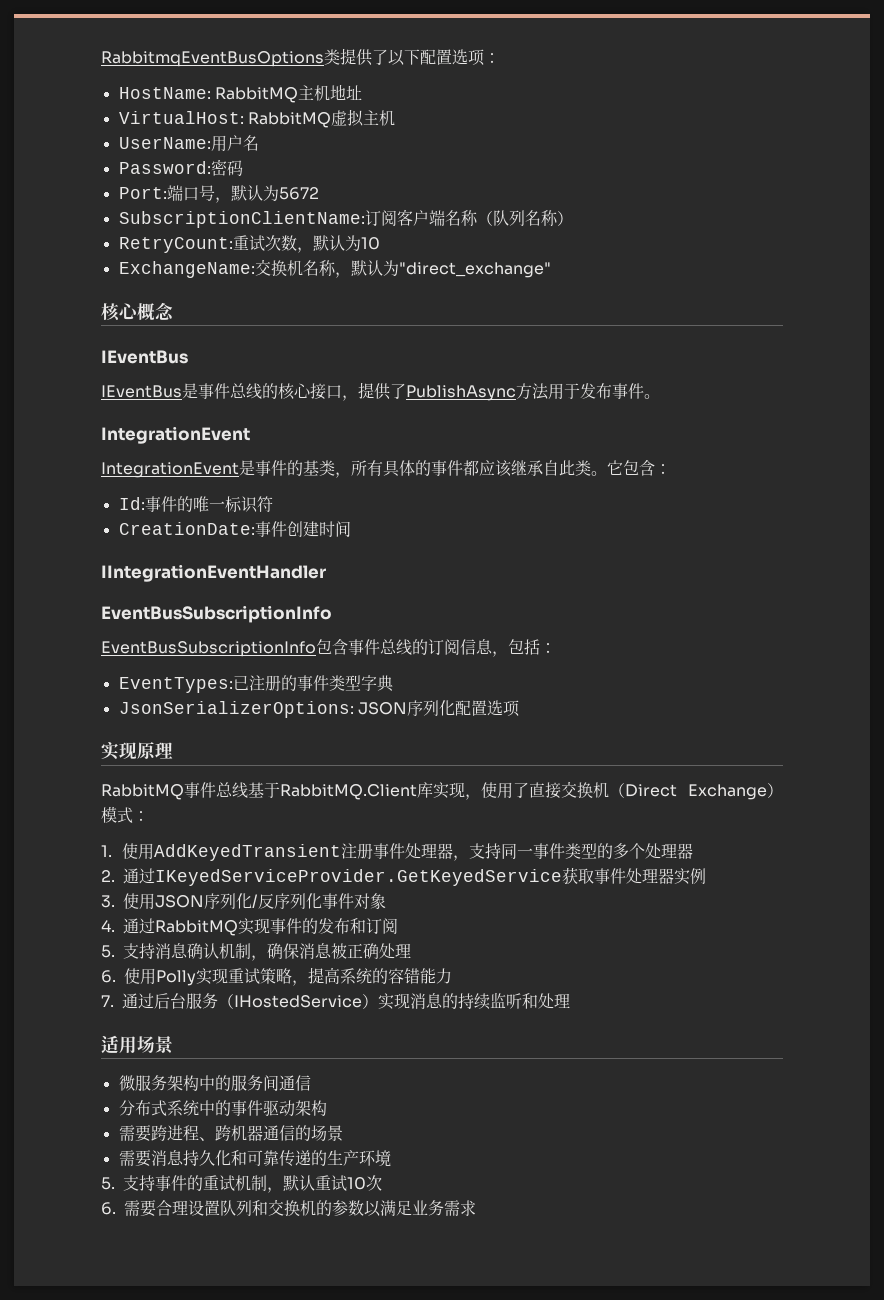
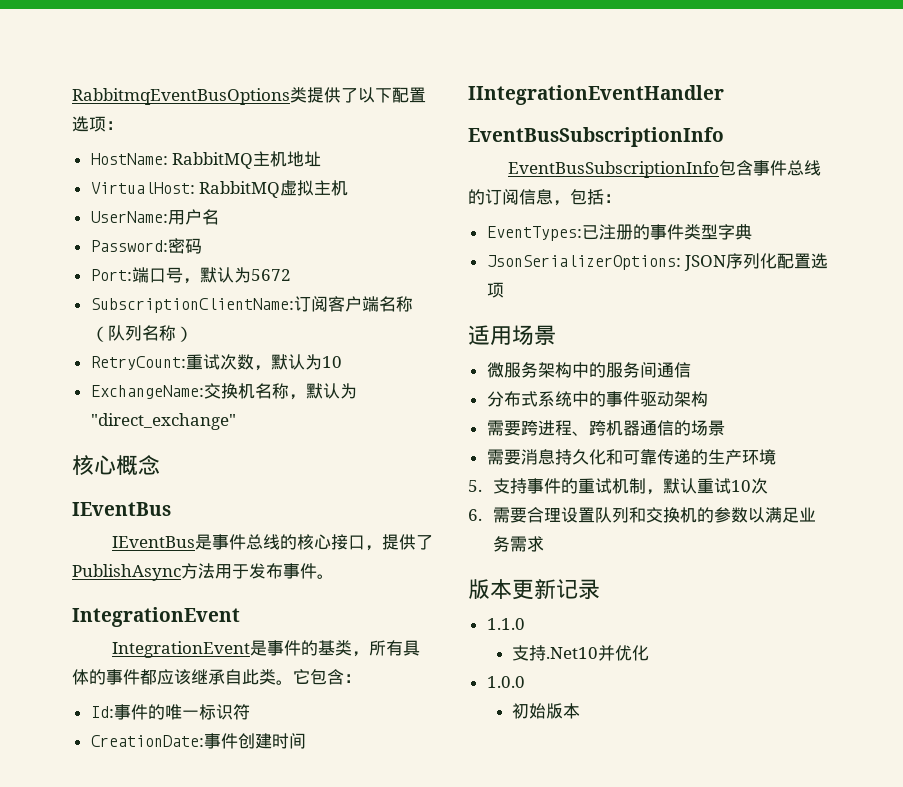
- 实现原理
- RabbitMQ事件总线基于RabbitMQ.Client库实现，使用了直接交换机（Direct Exchange）模式：
- 1.使用AddKeyedTransient注册事件处理器，支持同一事件类型的多个处理器
- 2.通过IKeyedServiceProvider.GetKeyedService获取事件处理器实例
- 3.使用JSON序列化/反序列化事件对象
- 4.通过RabbitMQ实现事件的发布和订阅
- 5.支持消息确认机制，确保消息被正确处理
- 6.使用Polly实现重试策略，提高系统的容错能力
- 7.通过后台服务（IHostedService）实现消息的持续监听和处理
+ 版本更新记录
+ 1.1.0
+ 支持.Net10并优化
+ 1.0.0
+ 初始版本

